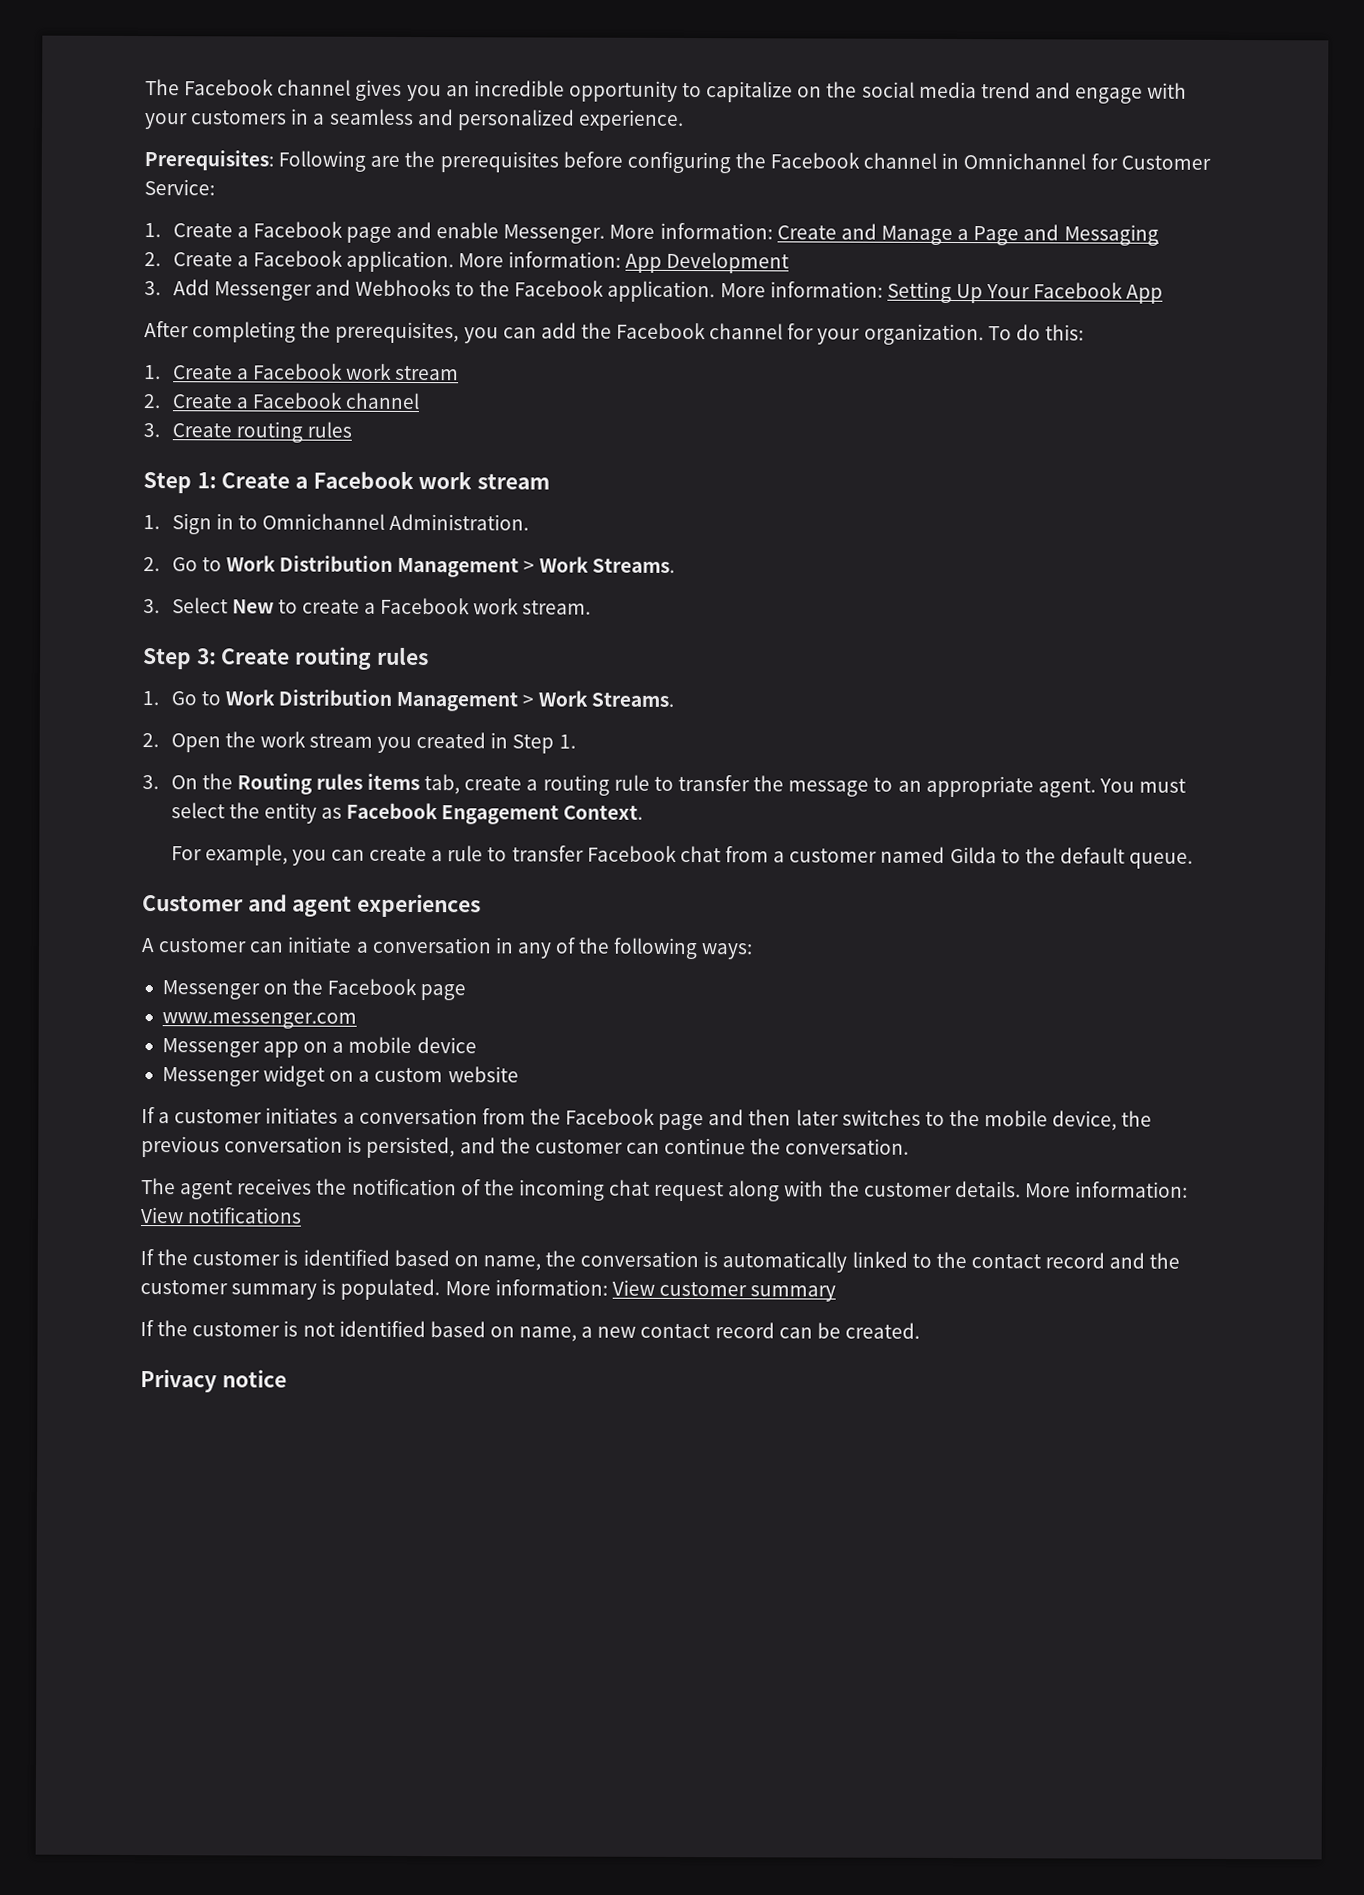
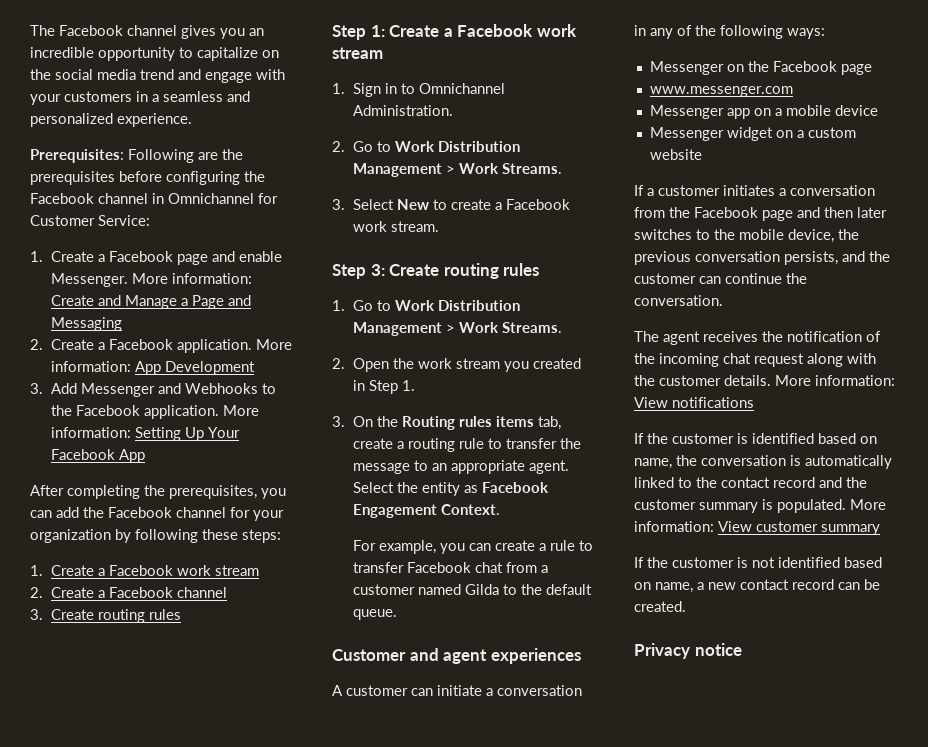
- After completing the prerequisites, you can add the Facebook channel for your organization. To do this:
+ After completing the prerequisites, you can add the Facebook channel for your organization by following these steps:
- You must select the entity as Facebook Engagement Context.
+ Select the entity as Facebook Engagement Context.
- If a customer initiates a conversation from the Facebook page and then later switches to the mobile device, the previous conversation is persisted, and the customer can continue the conversation.
+ If a customer initiates a conversation from the Facebook page and then later switches to the mobile device, the previous conversation persists, and the customer can continue the conversation.

